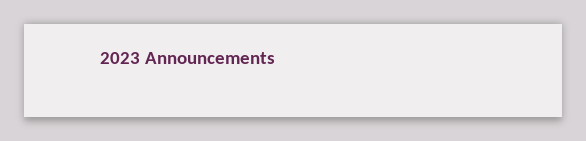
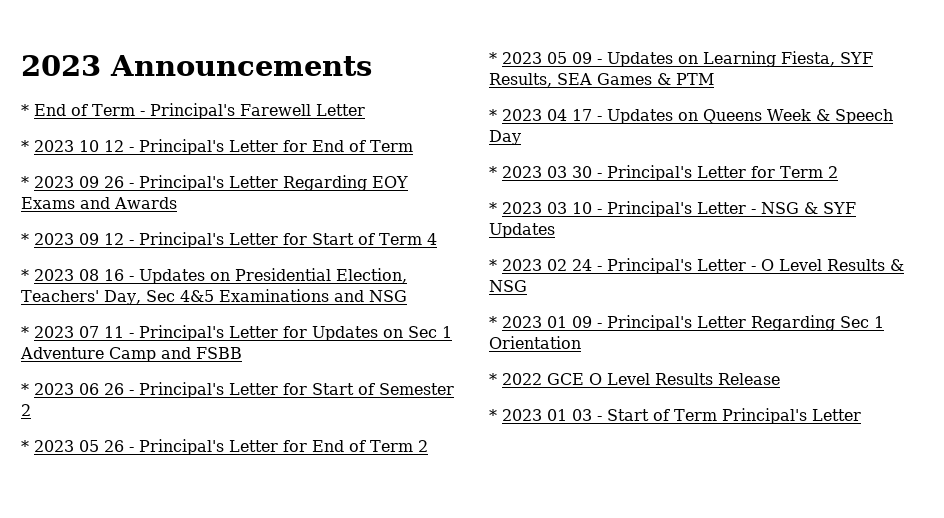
+ * End of Term - Principal's Farewell Letter
+ * 2023 10 12 - Principal's Letter for End of Term
+ * 2023 09 26 - Principal's Letter Regarding EOY Exams and Awards
+ * 2023 09 12 - Principal's Letter for Start of Term 4
+ * 2023 08 16 - Updates on Presidential Election, Teachers' Day, Sec 4&5 Examinations and NSG
+ * 2023 07 11 - Principal's Letter for Updates on Sec 1 Adventure Camp and FSBB
+ * 2023 06 26 - Principal's Letter for Start of Semester 2
+ * 2023 05 26 - Principal's Letter for End of Term 2
+ * 2023 05 09 - Updates on Learning Fiesta, SYF Results, SEA Games & PTM
+ * 2023 04 17 - Updates on Queens Week & Speech Day
+ * 2023 03 30 - Principal's Letter for Term 2
+ * 2023 03 10 - Principal's Letter - NSG & SYF Updates
+ * 2023 02 24 - Principal's Letter - O Level Results & NSG
+ * 2023 01 09 - Principal's Letter Regarding Sec 1 Orientation
+ * 2022 GCE O Level Results Release
+ * 2023 01 03 - Start of Term Principal's Letter

